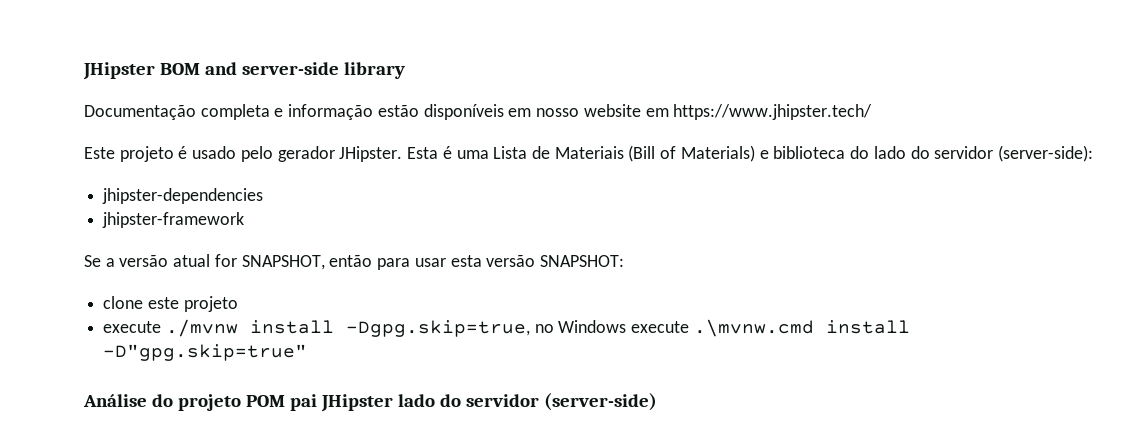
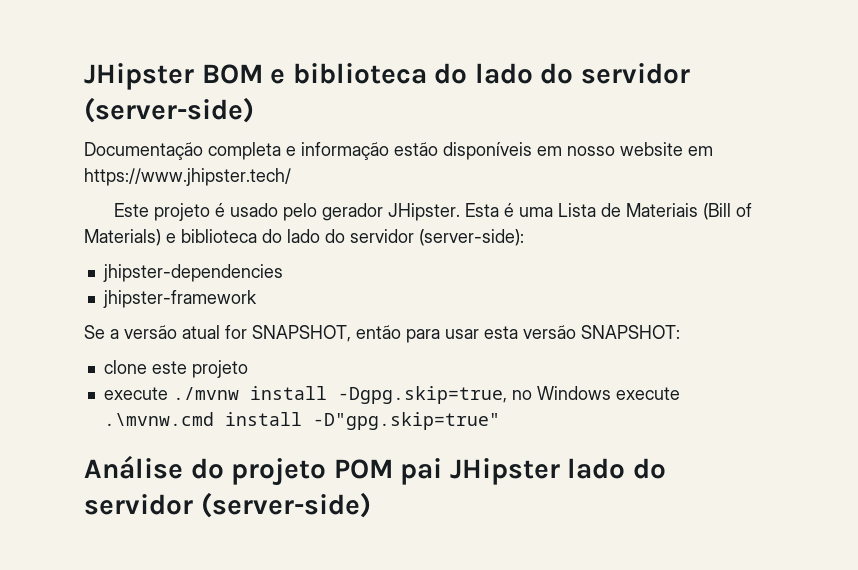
- JHipster BOM and server-side library
+ JHipster BOM e biblioteca do lado do servidor (server-side)

